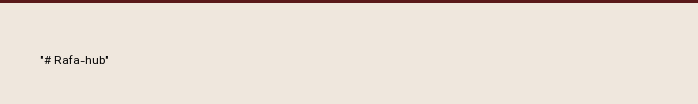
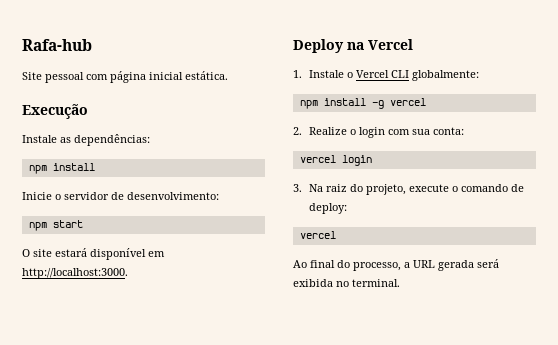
- "# Rafa-hub"
+ Rafa-hub
+ Site pessoal com página inicial estática.
+ Execução
+ Instale as dependências:
+ npm install
+ Inicie o servidor de desenvolvimento:
+ npm start
+ O site estará disponível em http://localhost:3000.
+ Deploy na Vercel
+ 1. Instale o Vercel CLI globalmente:
+ npm install -g vercel
+ 2. Realize o login com sua conta:
+ vercel login
+ 3. Na raiz do projeto, execute o comando de deploy:
+ vercel
+ Ao final do processo, a URL gerada será exibida no terminal.

